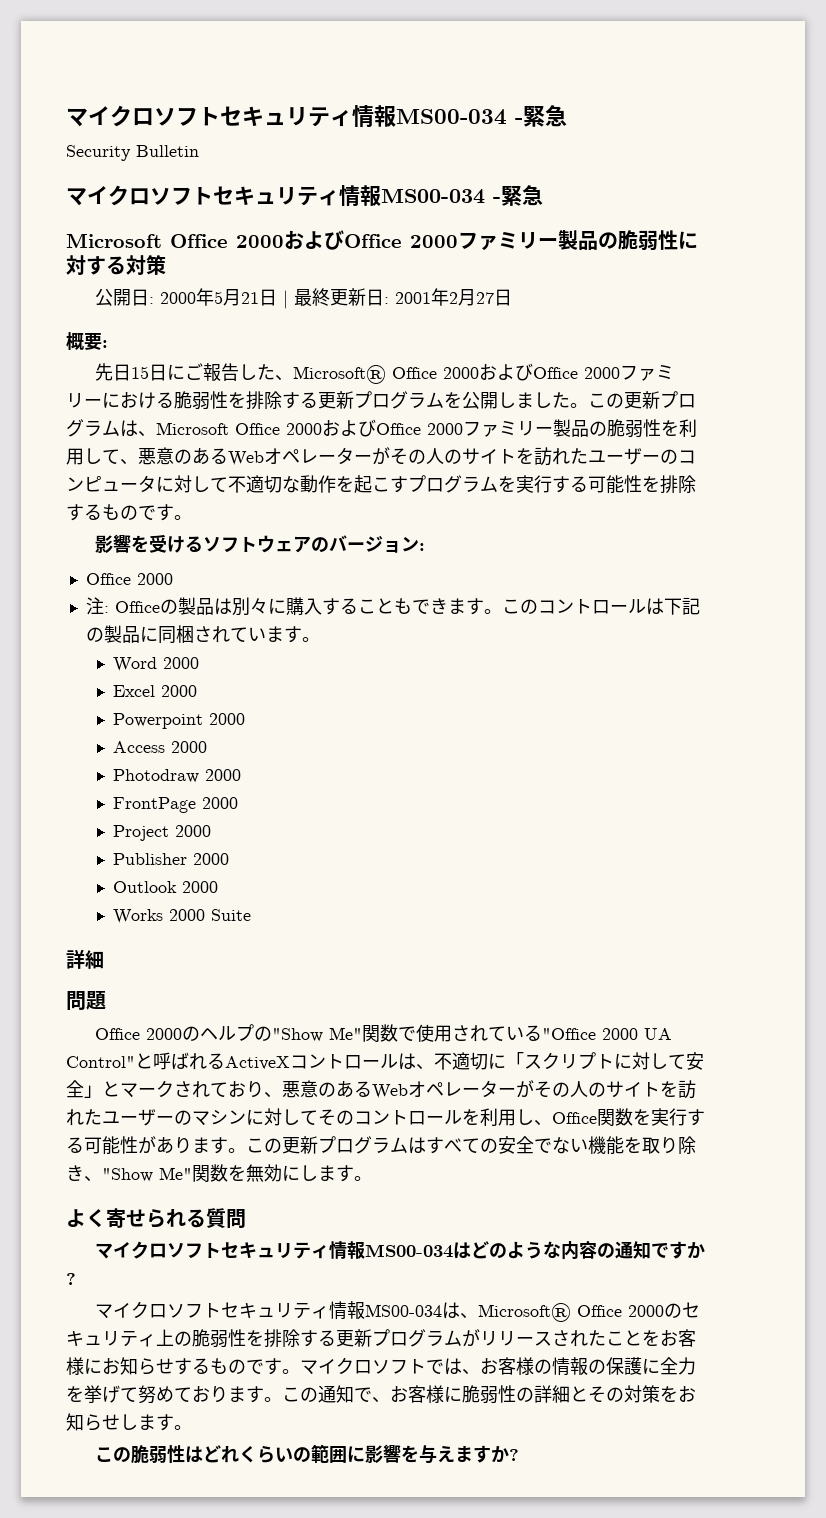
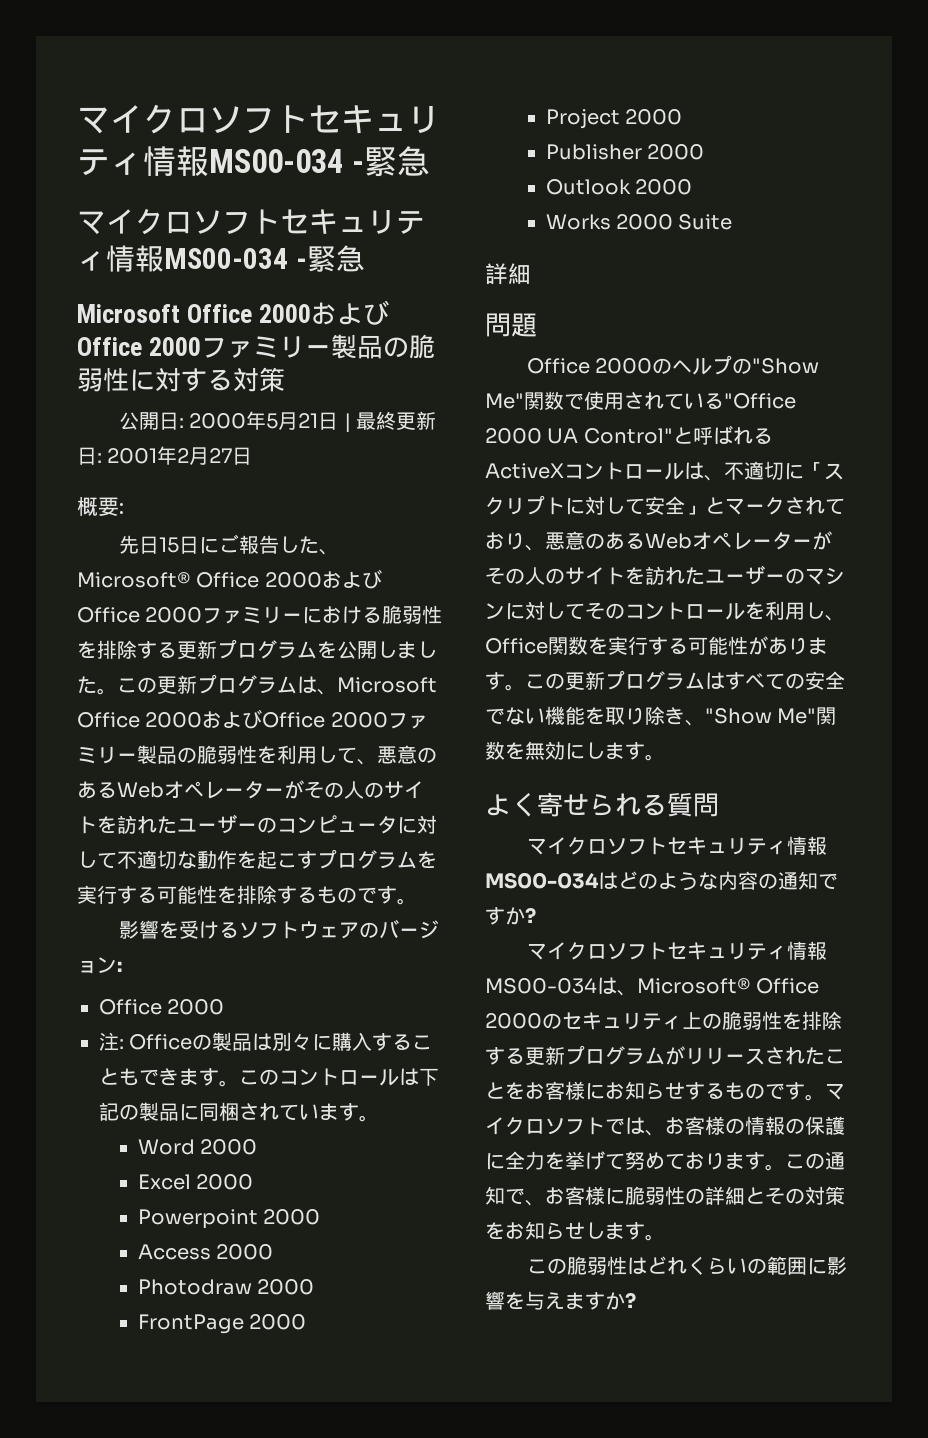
- Security Bulletin

